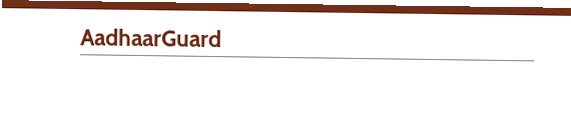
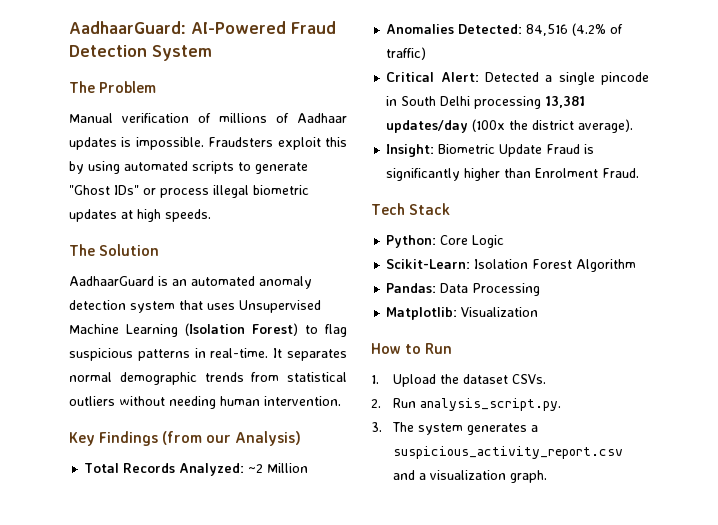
- AadhaarGuard
+ AadhaarGuard: AI-Powered Fraud Detection System
+ The Problem
+ Manual verification of millions of Aadhaar updates is impossible. Fraudsters exploit this by using automated scripts to generate "Ghost IDs" or process illegal biometric updates at high speeds.
+ The Solution
+ AadhaarGuard is an automated anomaly detection system that uses Unsupervised Machine Learning (Isolation Forest) to flag suspicious patterns in real-time. It separates normal demographic trends from statistical outliers without needing human intervention.
+ Key Findings (from our Analysis)
+ Total Records Analyzed: ~2 Million
+ Anomalies Detected: 84,516 (4.2% of traffic)
+ Critical Alert: Detected a single pincode in South Delhi processing 13,381 updates/day (100x the district average).
+ Insight: Biometric Update Fraud is significantly higher than Enrolment Fraud.
+ Tech Stack
+ Python: Core Logic
+ Scikit-Learn: Isolation Forest Algorithm
+ Pandas: Data Processing
+ Matplotlib: Visualization
+ How to Run
+ 1. Upload the dataset CSVs.
+ 2. Run analysis_script.py.
+ 3. The system generates a suspicious_activity_report.csv and a visualization graph.

